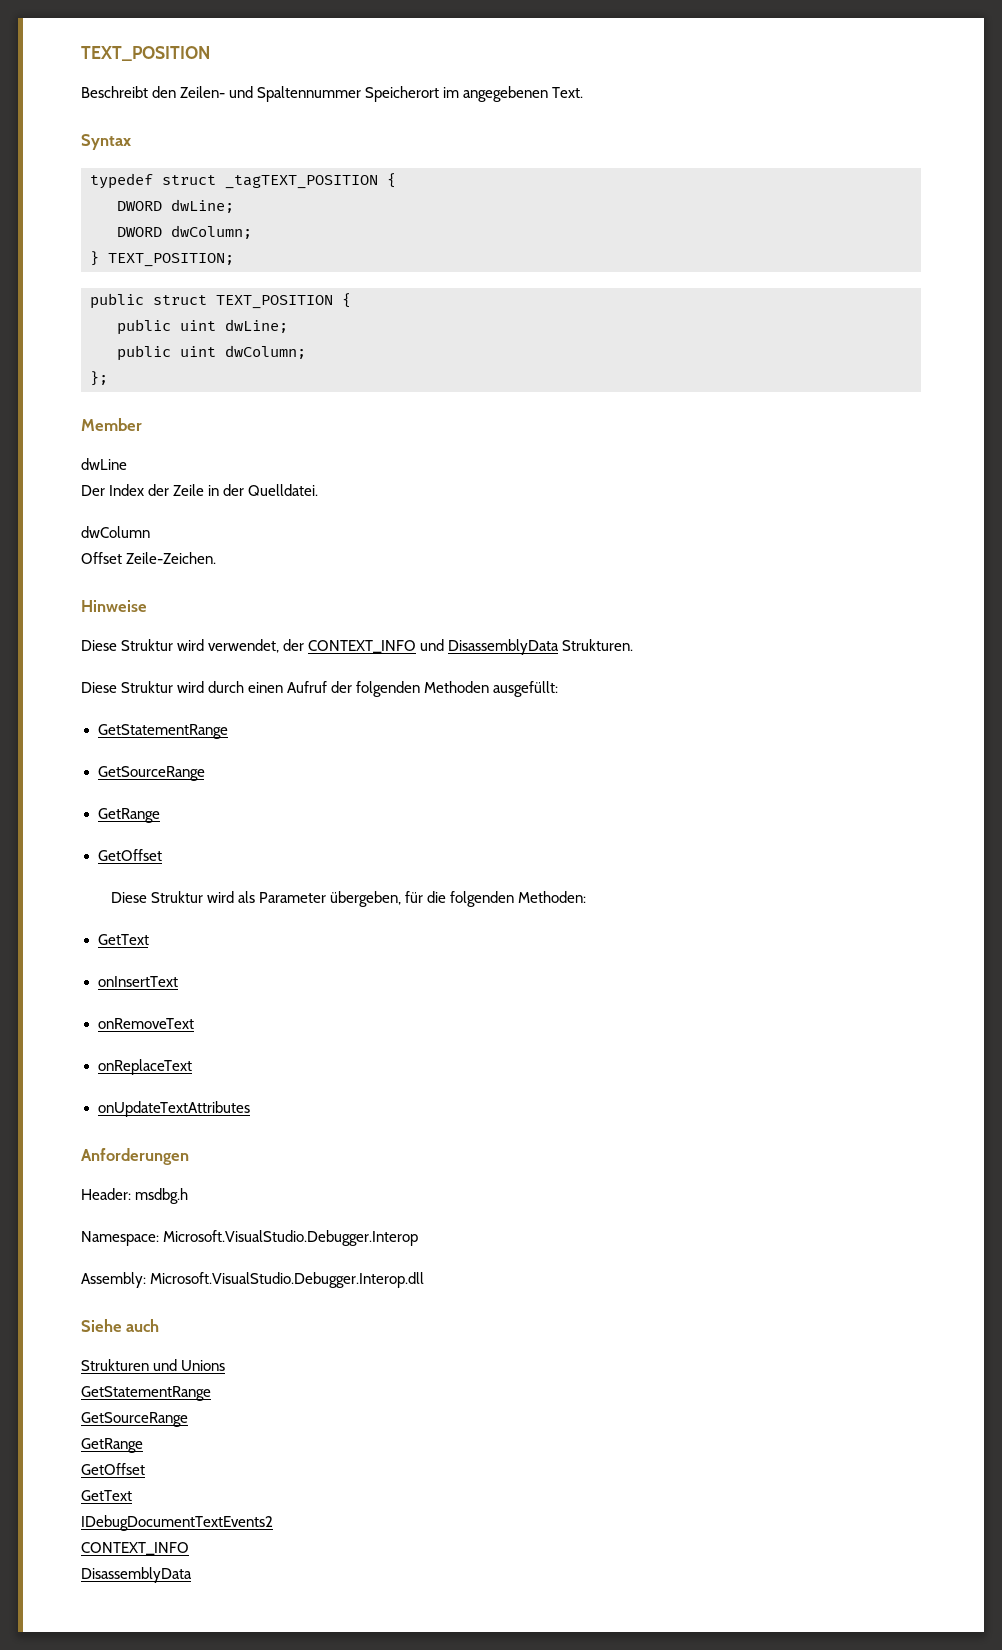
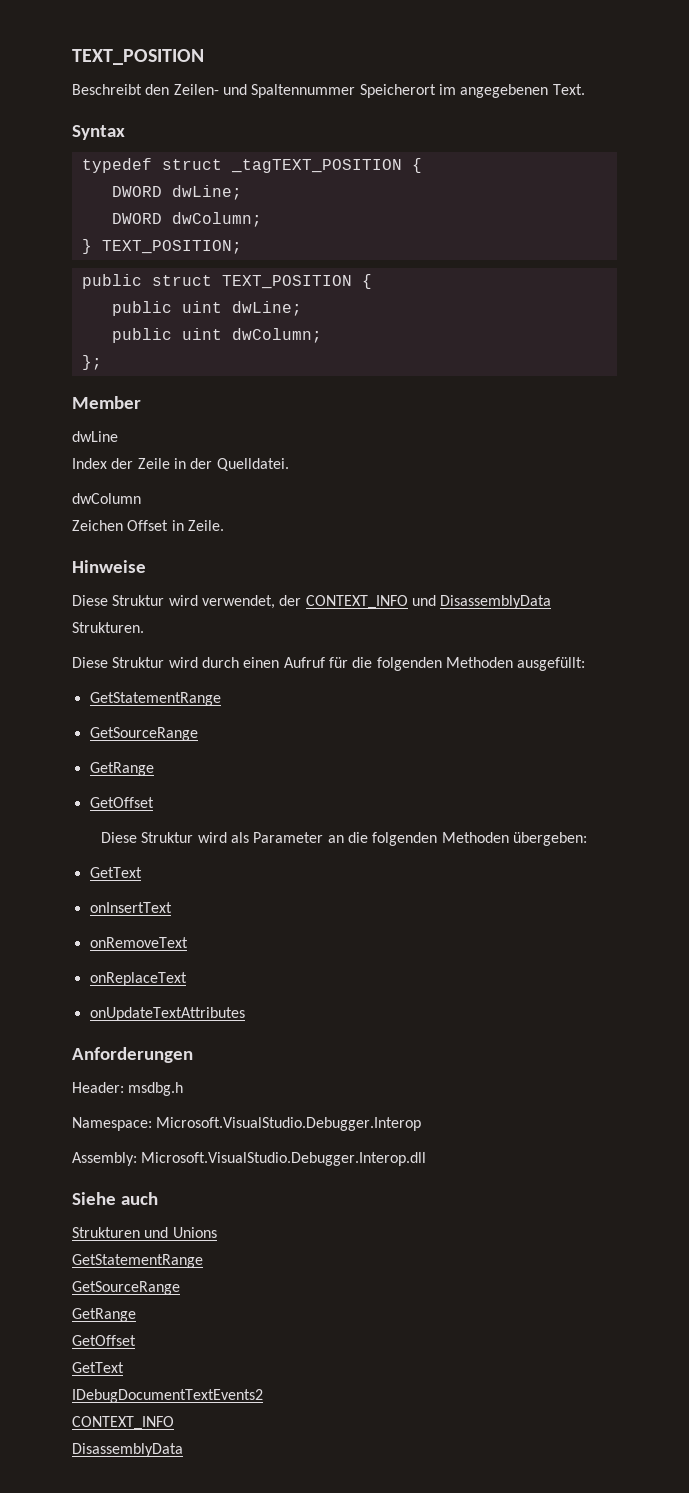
- Der Index der Zeile in der Quelldatei.
+ Index der Zeile in der Quelldatei.
- Offset Zeile-Zeichen.
+ Zeichen Offset in Zeile.
- Diese Struktur wird durch einen Aufruf der folgenden Methoden ausgefüllt:
+ Diese Struktur wird durch einen Aufruf für die folgenden Methoden ausgefüllt:
- Diese Struktur wird als Parameter übergeben, für die folgenden Methoden:
+ Diese Struktur wird als Parameter an die folgenden Methoden übergeben:

